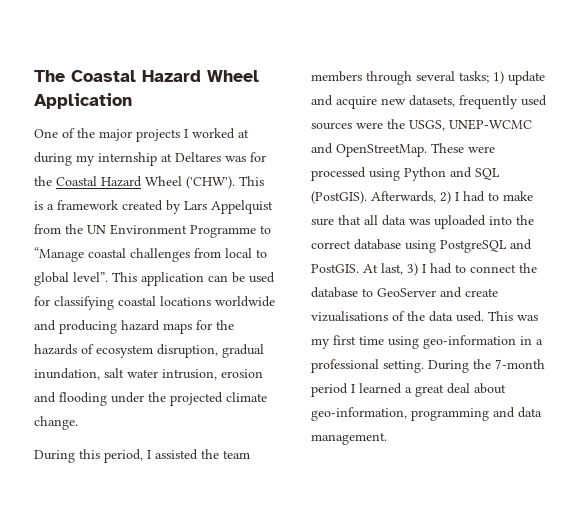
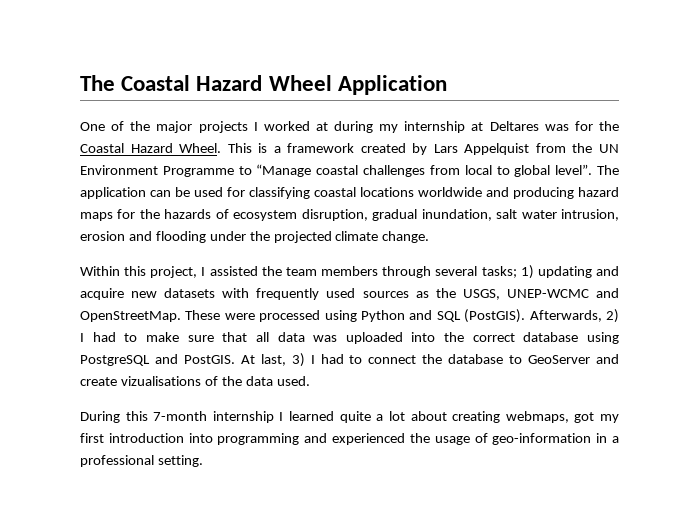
- One of the major projects I worked at during my internship at Deltares was for the Coastal Hazard Wheel ('CHW').
+ One of the major projects I worked at during my internship at Deltares was for the Coastal Hazard Wheel.
- This application can be used for classifying coastal locations worldwide and producing hazard maps for the hazards of ecosystem disruption, gradual inundation, salt water intrusion, erosion and flooding under the projected climate change.
+ The application can be used for classifying coastal locations worldwide and producing hazard maps for the hazards of ecosystem disruption, gradual inundation, salt water intrusion, erosion and flooding under the projected climate change.
- During this period, I assisted the team members through several tasks; 1) update and acquire new datasets, frequently used sources were the USGS, UNEP-WCMC and OpenStreetMap.
+ Within this project, I assisted the team members through several tasks; 1) updating and acquire new datasets with frequently used sources as the USGS, UNEP-WCMC and OpenStreetMap.
- At last, 3) I had to connect the database to GeoServer and create vizualisations of the data used. This was my first time using geo-information in a professional setting. During the 7-month period I learned a great deal about geo-information, programming and data management.
+ At last, 3) I had to connect the database to GeoServer and create vizualisations of the data used.
+ During this 7-month internship I learned quite a lot about creating webmaps, got my first introduction into programming and experienced the usage of geo-information in a professional setting.

